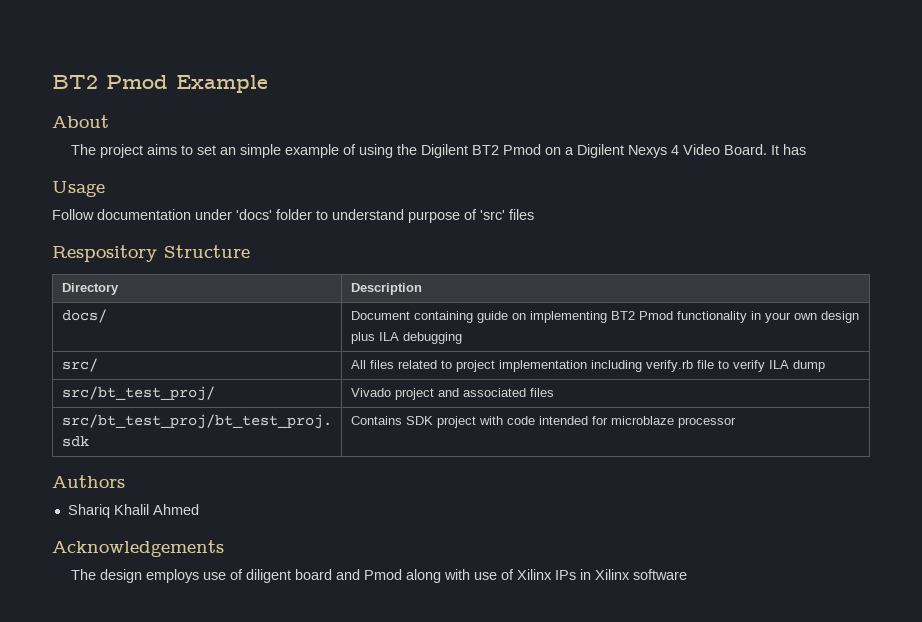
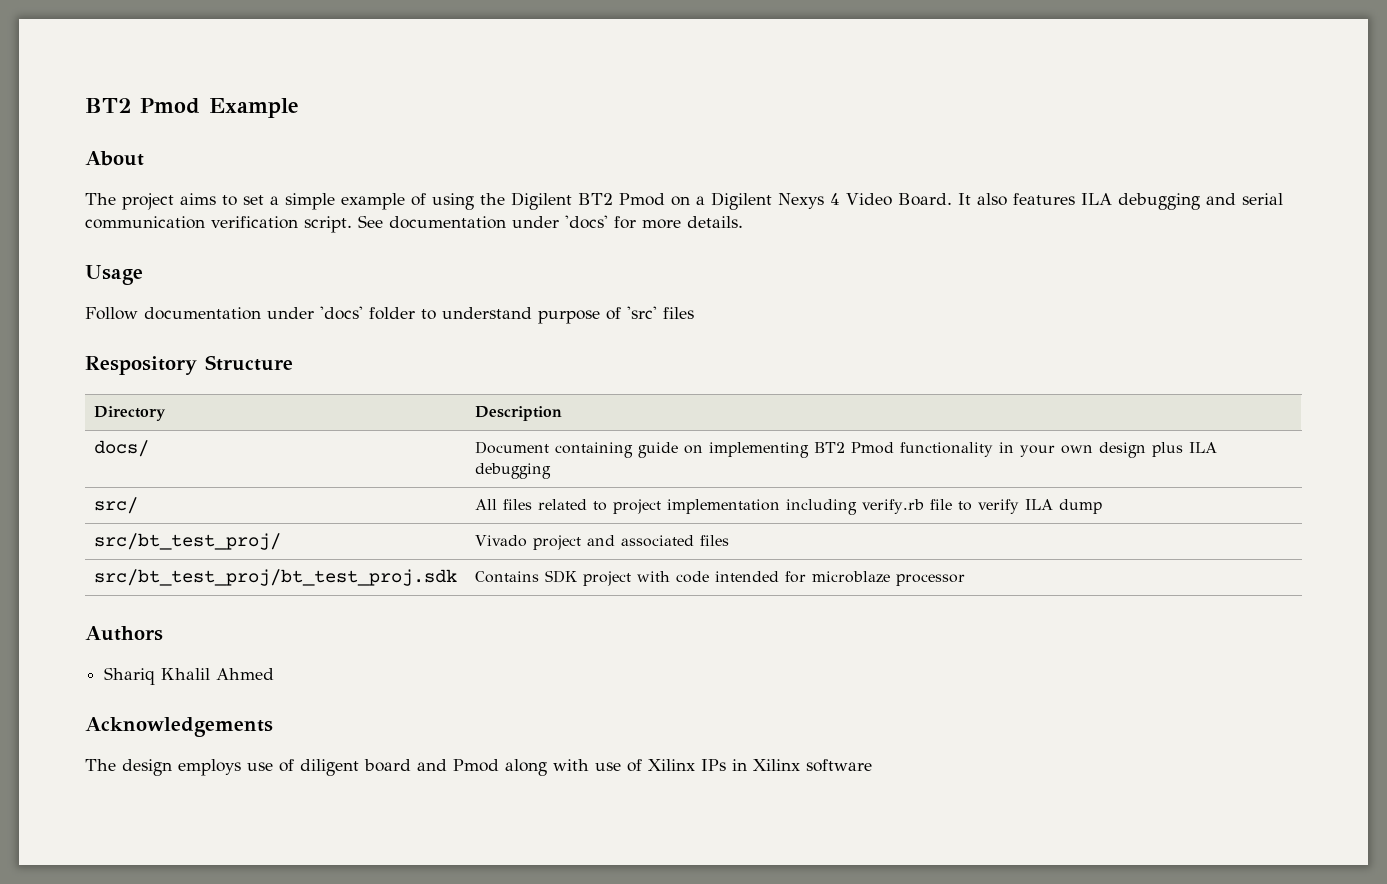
- The project aims to set an simple example of using the Digilent BT2 Pmod on a Digilent Nexys 4 Video Board.
+ The project aims to set a simple example of using the Digilent BT2 Pmod on a Digilent Nexys 4 Video Board.
- It has
+ It also features ILA debugging and serial communication verification script. See documentation under 'docs' for more details.

